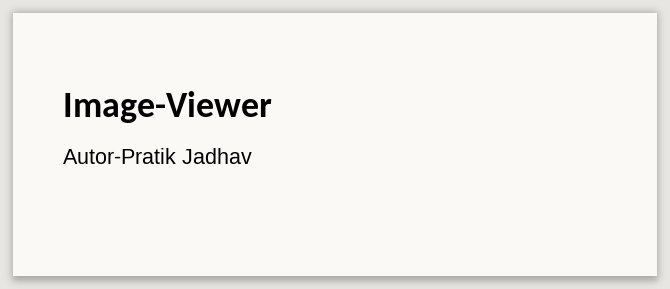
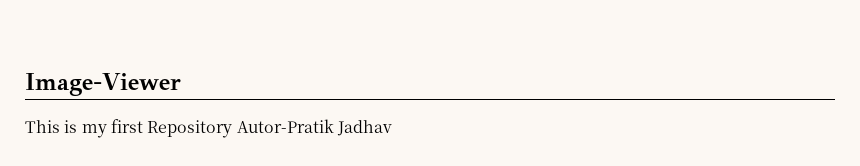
- Autor-Pratik Jadhav
+ This is my first Repository Autor-Pratik Jadhav

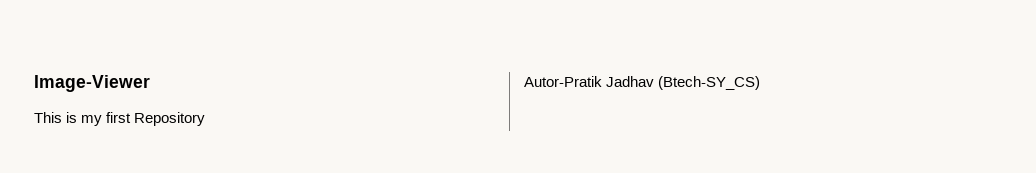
- This is my first Repository Autor-Pratik Jadhav
+ This is my first Repository
+ Autor-Pratik Jadhav (Btech-SY_CS)

